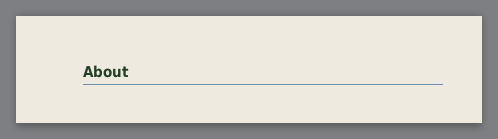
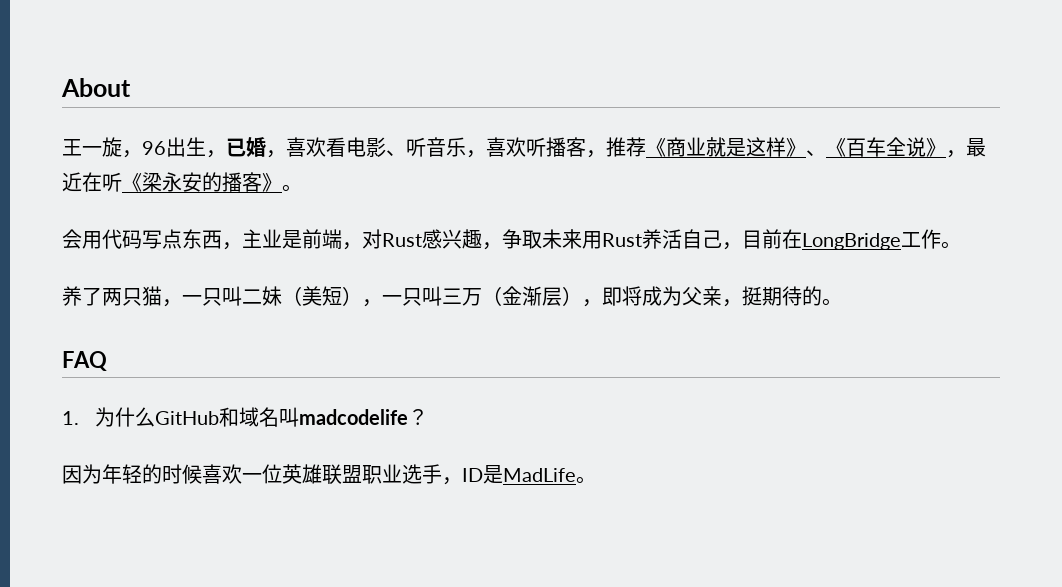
+ 王一旋，96出生，已婚，喜欢看电影、听音乐，喜欢听播客，推荐《商业就是这样》、《百车全说》，最近在听《梁永安的播客》。
+ 会用代码写点东西，主业是前端，对Rust感兴趣，争取未来用Rust养活自己，目前在LongBridge工作。
+ 养了两只猫，一只叫二妹（美短），一只叫三万（金渐层），即将成为父亲，挺期待的。
+ FAQ
+ 1.为什么GitHub和域名叫madcodelife？
+ 因为年轻的时候喜欢一位英雄联盟职业选手，ID是MadLife。

